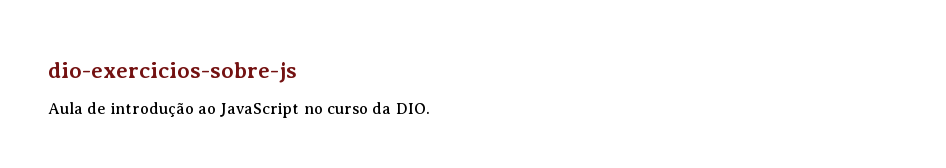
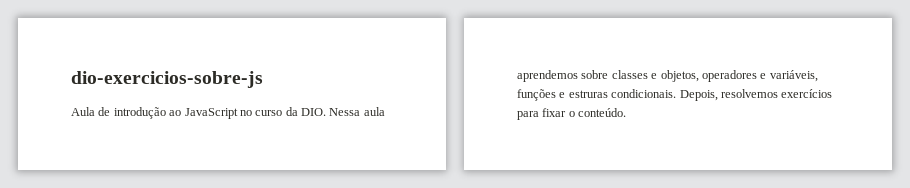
- Aula de introdução ao JavaScript no curso da DIO.
+ Aula de introdução ao JavaScript no curso da DIO. Nessa aula aprendemos sobre classes e objetos, operadores e variáveis, funções e estruras condicionais. Depois, resolvemos exercícios para fixar o conteúdo.

